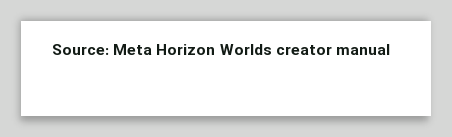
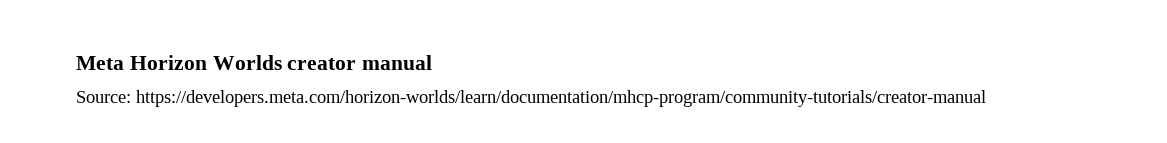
- Source: Meta Horizon Worlds creator manual
+ Meta Horizon Worlds creator manual
+ Source: https://developers.meta.com/horizon-worlds/learn/documentation/mhcp-program/community-tutorials/creator-manual

